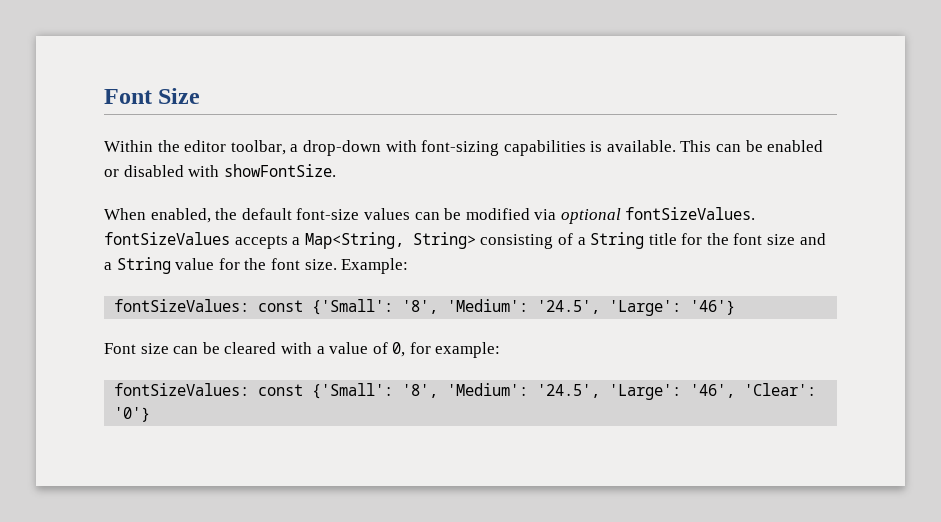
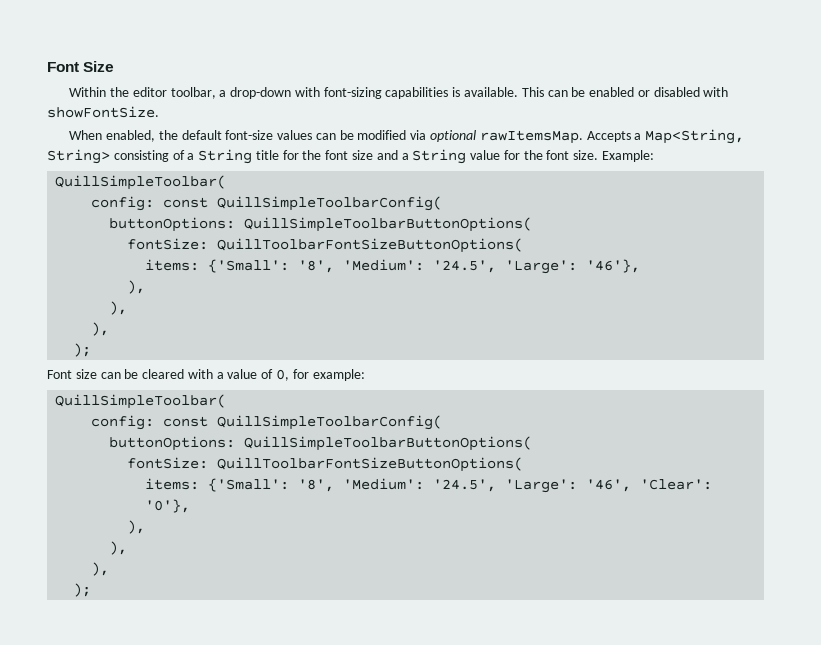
- When enabled, the default font-size values can be modified via optional fontSizeValues. fontSizeValues accepts a Map<String, String> consisting of a String title for the font size and a String value for the font size.
+ When enabled, the default font-size values can be modified via optional rawItemsMap. Accepts a Map<String, String> consisting of a String title for the font size and a String value for the font size.
  Example:
- fontSizeValues: const {'Small': '8', 'Medium': '24.5', 'Large': '46'}
+ QuillSimpleToolbar(
+ config: const QuillSimpleToolbarConfig(
+ buttonOptions: QuillSimpleToolbarButtonOptions(
+ fontSize: QuillToolbarFontSizeButtonOptions(
+ items: {'Small': '8', 'Medium': '24.5', 'Large': '46'},
+ ),
+ ),
+ ),
+ );
  Font size can be cleared with a value of 0, for example:
- fontSizeValues: const {'Small': '8', 'Medium': '24.5', 'Large': '46', 'Clear': '0'}
+ QuillSimpleToolbar(
+ config: const QuillSimpleToolbarConfig(
+ buttonOptions: QuillSimpleToolbarButtonOptions(
+ fontSize: QuillToolbarFontSizeButtonOptions(
+ items: {'Small': '8', 'Medium': '24.5', 'Large': '46', 'Clear': '0'},
+ ),
+ ),
+ ),
+ );

